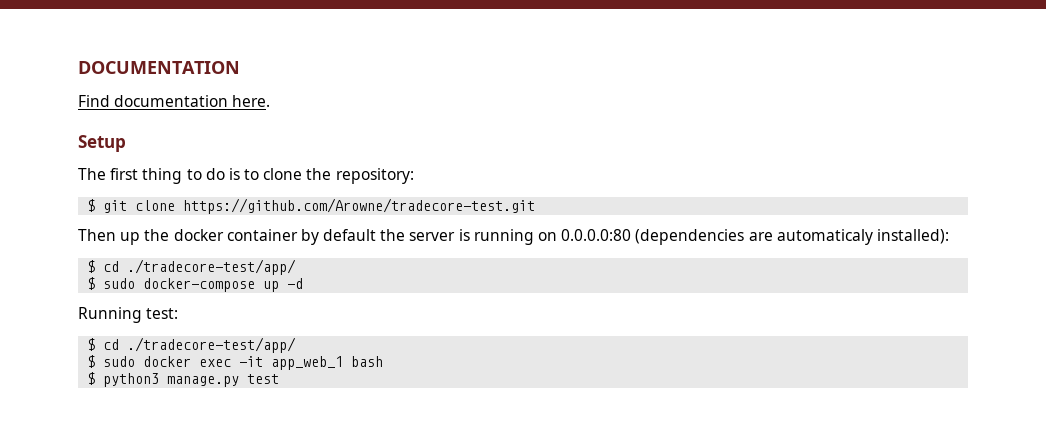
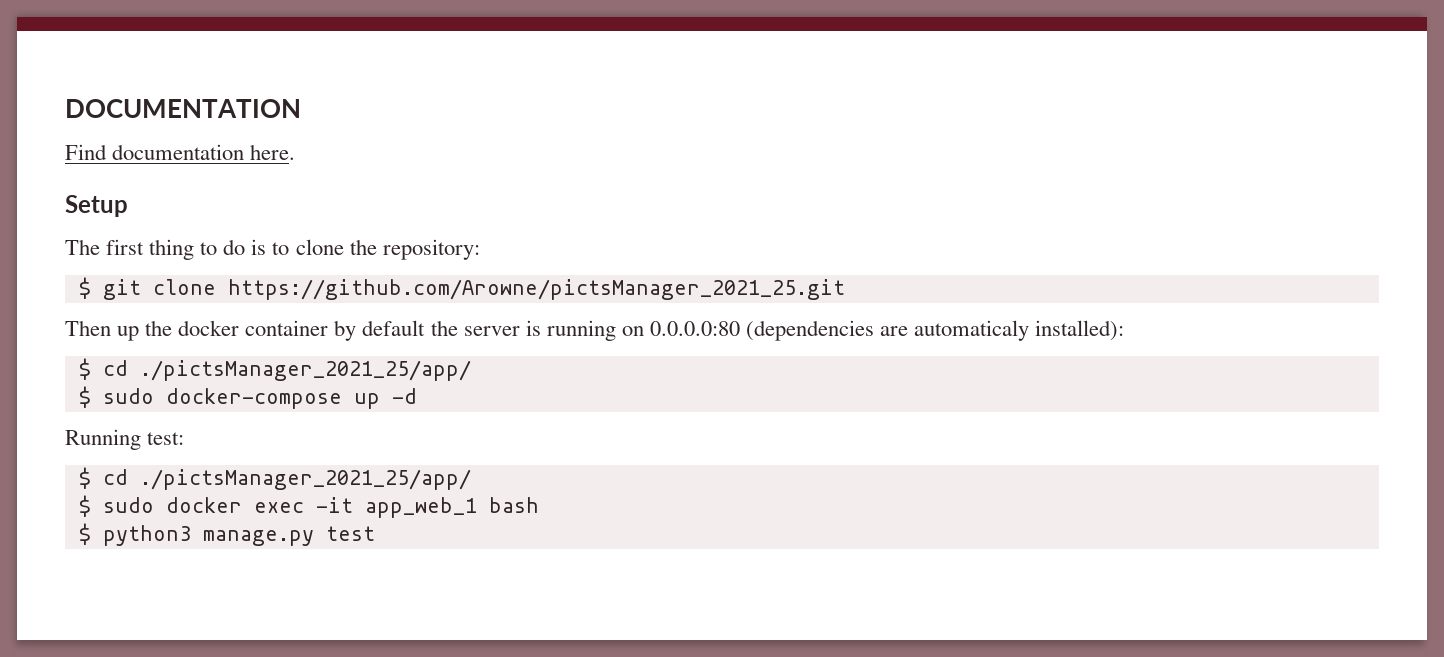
- $ git clone https://github.com/Arowne/tradecore-test.git
+ $ git clone https://github.com/Arowne/pictsManager_2021_25.git
  Then up the docker container by default the server is running on 0.0.0.0:80 (dependencies are automaticaly installed):
- $ cd ./tradecore-test/app/
+ $ cd ./pictsManager_2021_25/app/
  Running test:
- $ cd ./tradecore-test/app/
+ $ cd ./pictsManager_2021_25/app/

